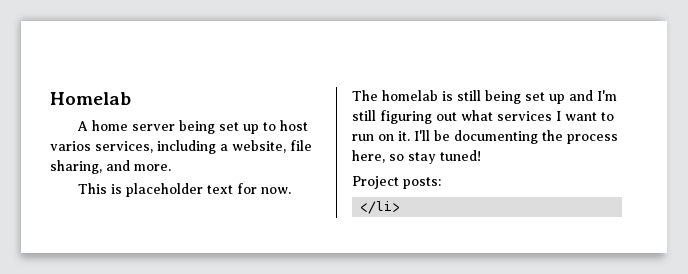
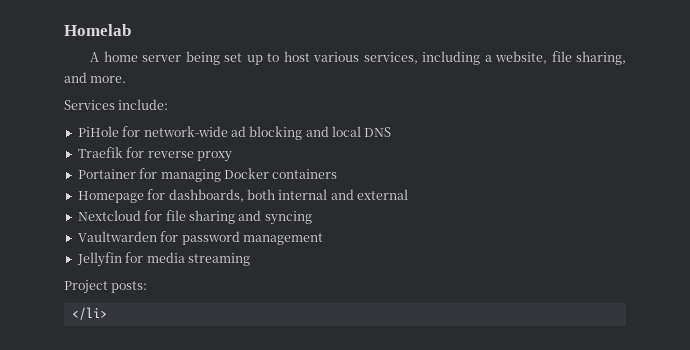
- A home server being set up to host varios services, including a website, file sharing, and more.
+ A home server being set up to host various services, including a website, file sharing, and more.
- This is placeholder text for now. The homelab is still being set up and I'm still figuring out what services I want to run on it. I'll be documenting the process here, so stay tuned!
+ Services include:
+ PiHole for network-wide ad blocking and local DNS
+ Traefik for reverse proxy
+ Portainer for managing Docker containers
+ Homepage for dashboards, both internal and external
+ Nextcloud for file sharing and syncing
+ Vaultwarden for password management
+ Jellyfin for media streaming

